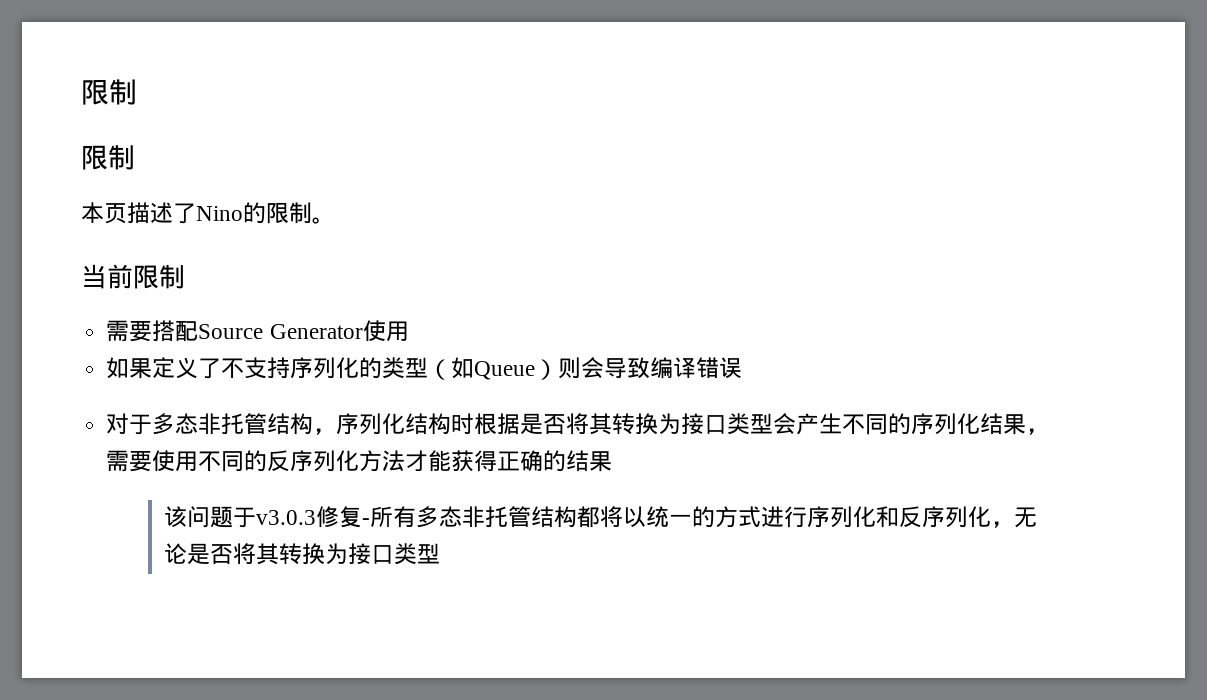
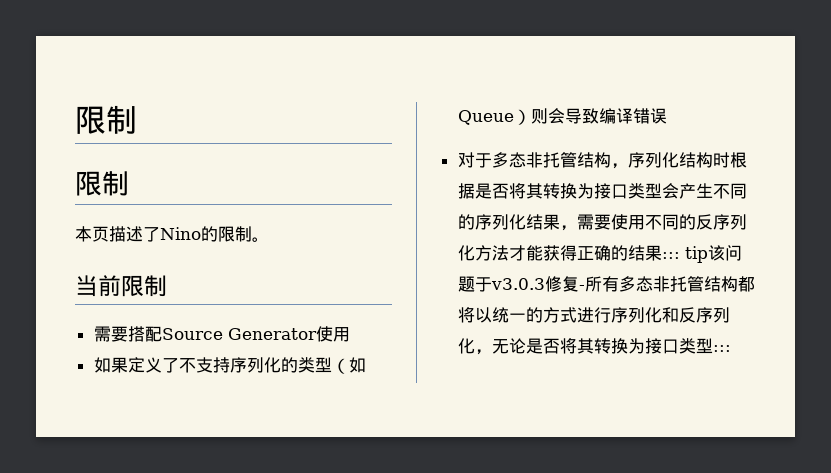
- 对于多态非托管结构，序列化结构时根据是否将其转换为接口类型会产生不同的序列化结果，需要使用不同的反序列化方法才能获得正确的结果
- 该问题于v3.0.3修复-所有多态非托管结构都将以统一的方式进行序列化和反序列化，无论是否将其转换为接口类型
+ 对于多态非托管结构，序列化结构时根据是否将其转换为接口类型会产生不同的序列化结果，需要使用不同的反序列化方法才能获得正确的结果::: tip该问题于v3.0.3修复-所有多态非托管结构都将以统一的方式进行序列化和反序列化，无论是否将其转换为接口类型:::

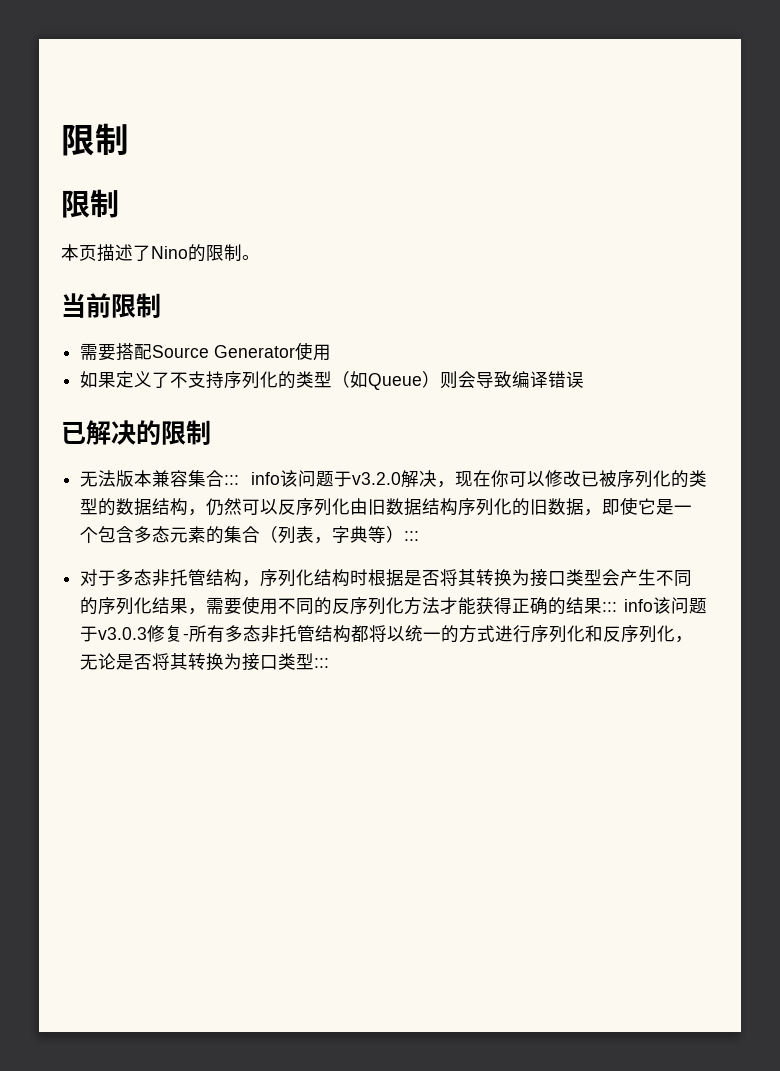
+ 已解决的限制
+ 无法版本兼容集合::: info该问题于v3.2.0解决，现在你可以修改已被序列化的类型的数据结构，仍然可以反序列化由旧数据结构序列化的旧数据，即使它是一个包含多态元素的集合（列表，字典等）:::
- 对于多态非托管结构，序列化结构时根据是否将其转换为接口类型会产生不同的序列化结果，需要使用不同的反序列化方法才能获得正确的结果::: tip该问题于v3.0.3修复-所有多态非托管结构都将以统一的方式进行序列化和反序列化，无论是否将其转换为接口类型:::
+ 对于多态非托管结构，序列化结构时根据是否将其转换为接口类型会产生不同的序列化结果，需要使用不同的反序列化方法才能获得正确的结果::: info该问题于v3.0.3修复-所有多态非托管结构都将以统一的方式进行序列化和反序列化，无论是否将其转换为接口类型:::

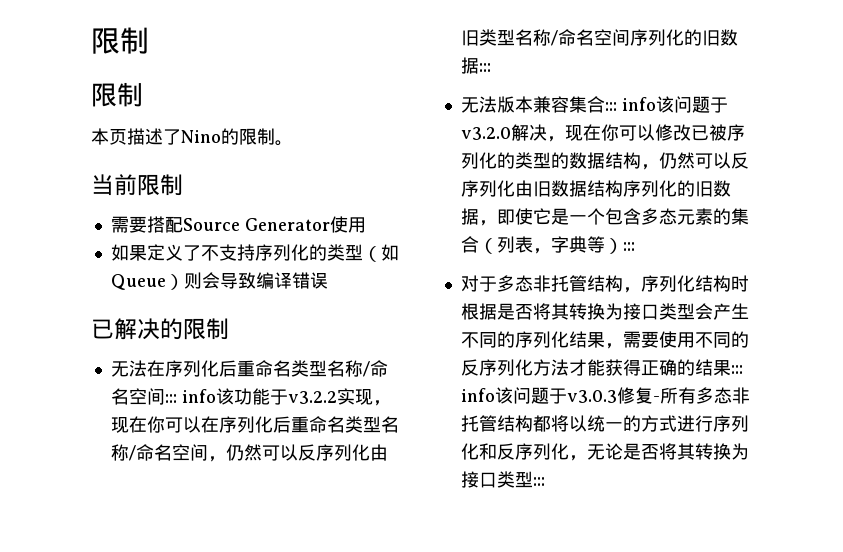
+ 无法在序列化后重命名类型名称/命名空间::: info该功能于v3.2.2实现，现在你可以在序列化后重命名类型名称/命名空间，仍然可以反序列化由旧类型名称/命名空间序列化的旧数据:::

